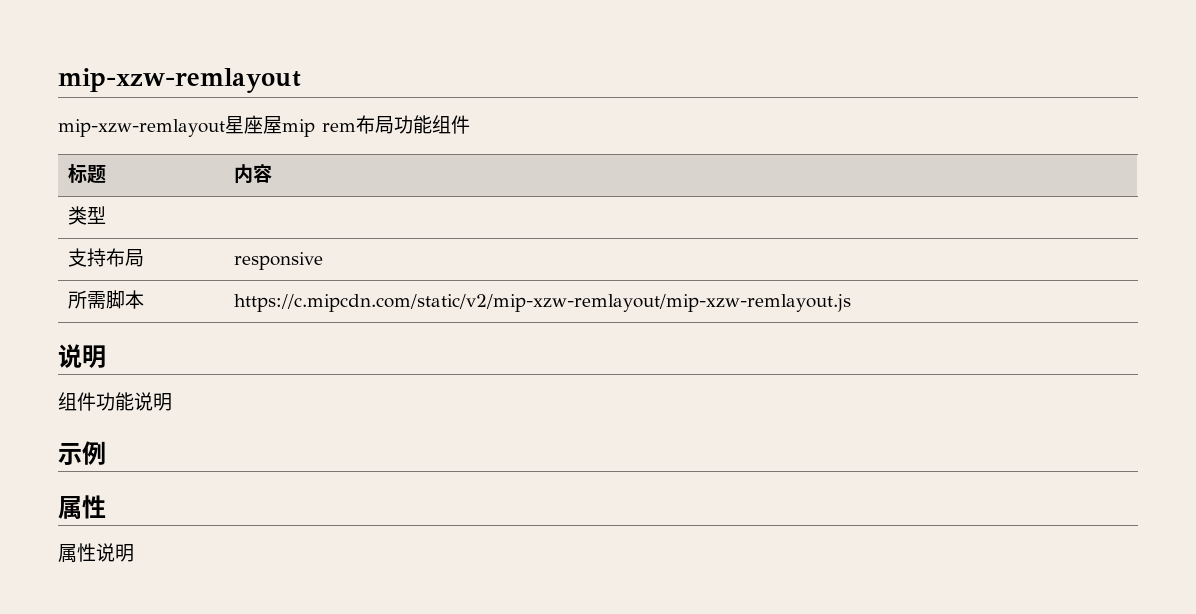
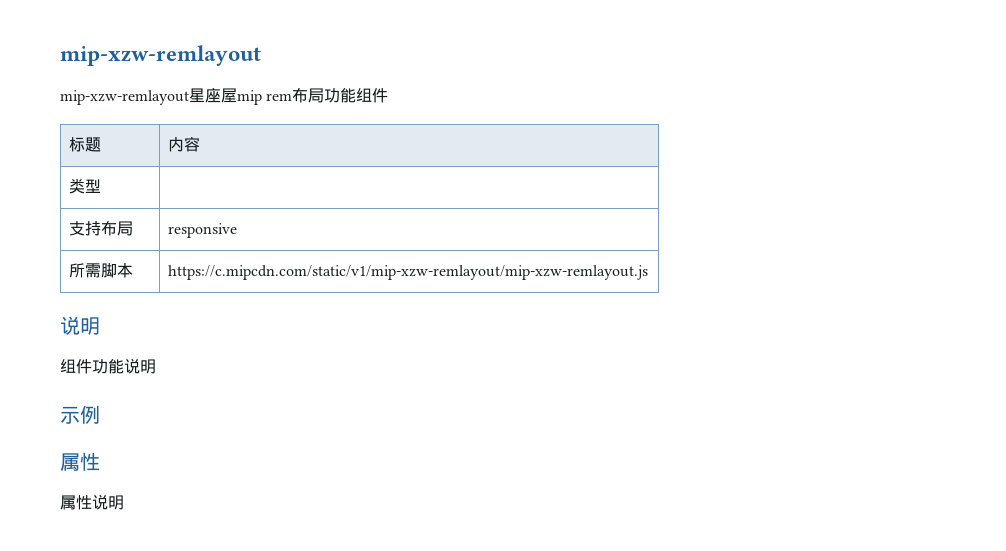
- 所需脚本 | https://c.mipcdn.com/static/v2/mip-xzw-remlayout/mip-xzw-remlayout.js
+ 所需脚本 | https://c.mipcdn.com/static/v1/mip-xzw-remlayout/mip-xzw-remlayout.js

